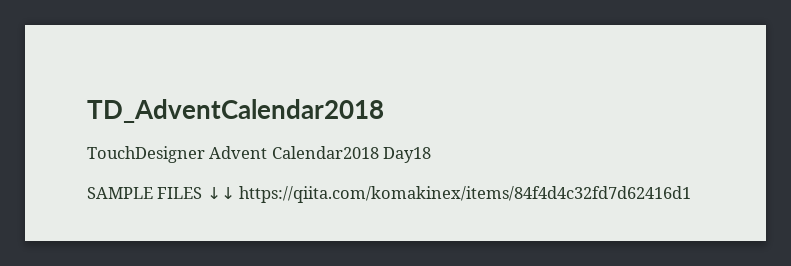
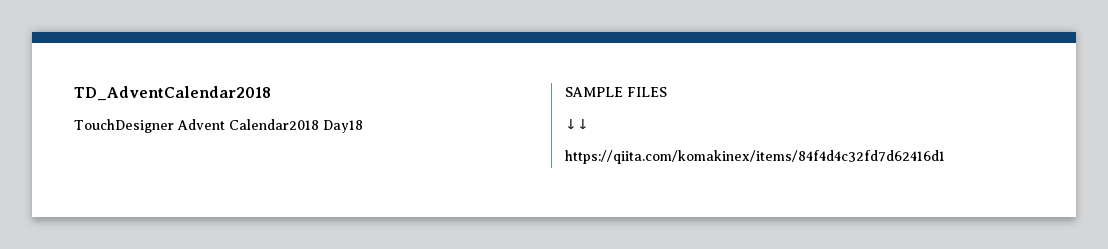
- SAMPLE FILES ↓↓ https://qiita.com/komakinex/items/84f4d4c32fd7d62416d1
+ SAMPLE FILES
+ ↓↓
+ https://qiita.com/komakinex/items/84f4d4c32fd7d62416d1

